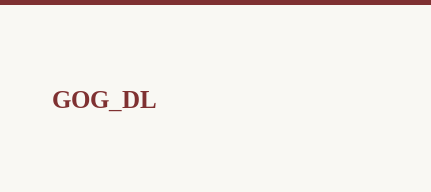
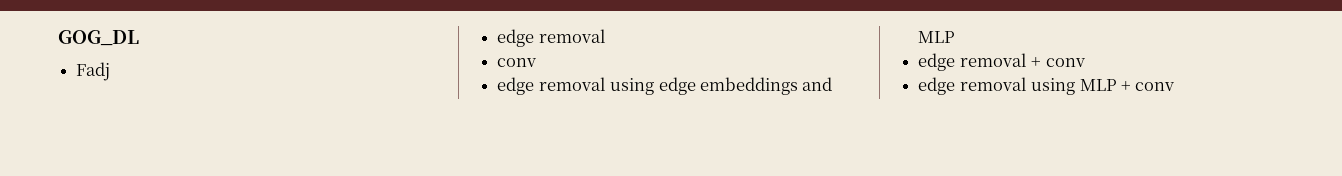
+ Fadj
+ edge removal
+ conv
+ edge removal using edge embeddings and MLP
+ edge removal + conv
+ edge removal using MLP + conv

